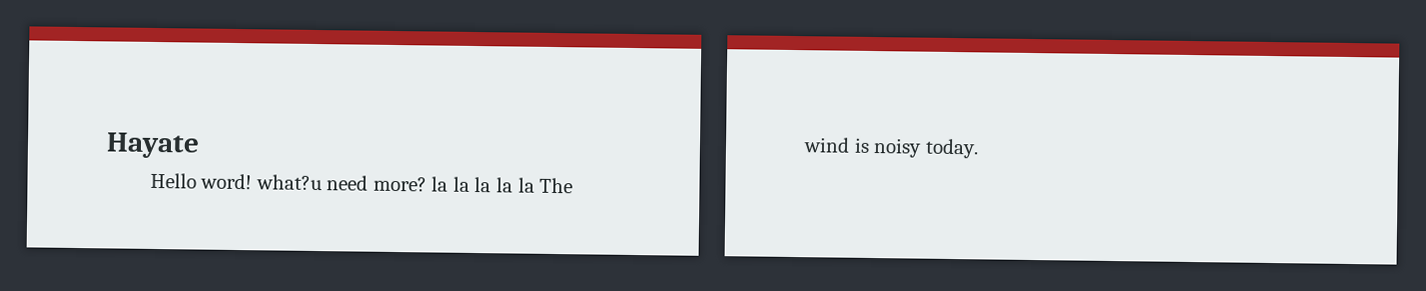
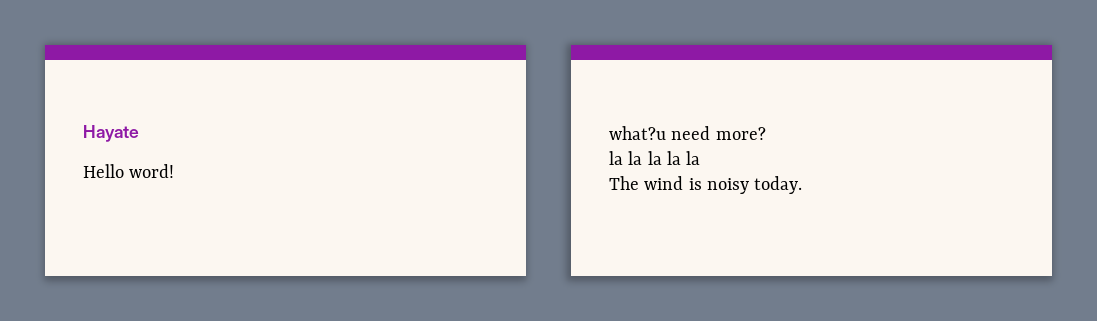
- Hello word! what?u need more? la la la la la The wind is noisy today.
+ Hello word!
+ what?u need more?
+ la la la la la
+ The wind is noisy today.

